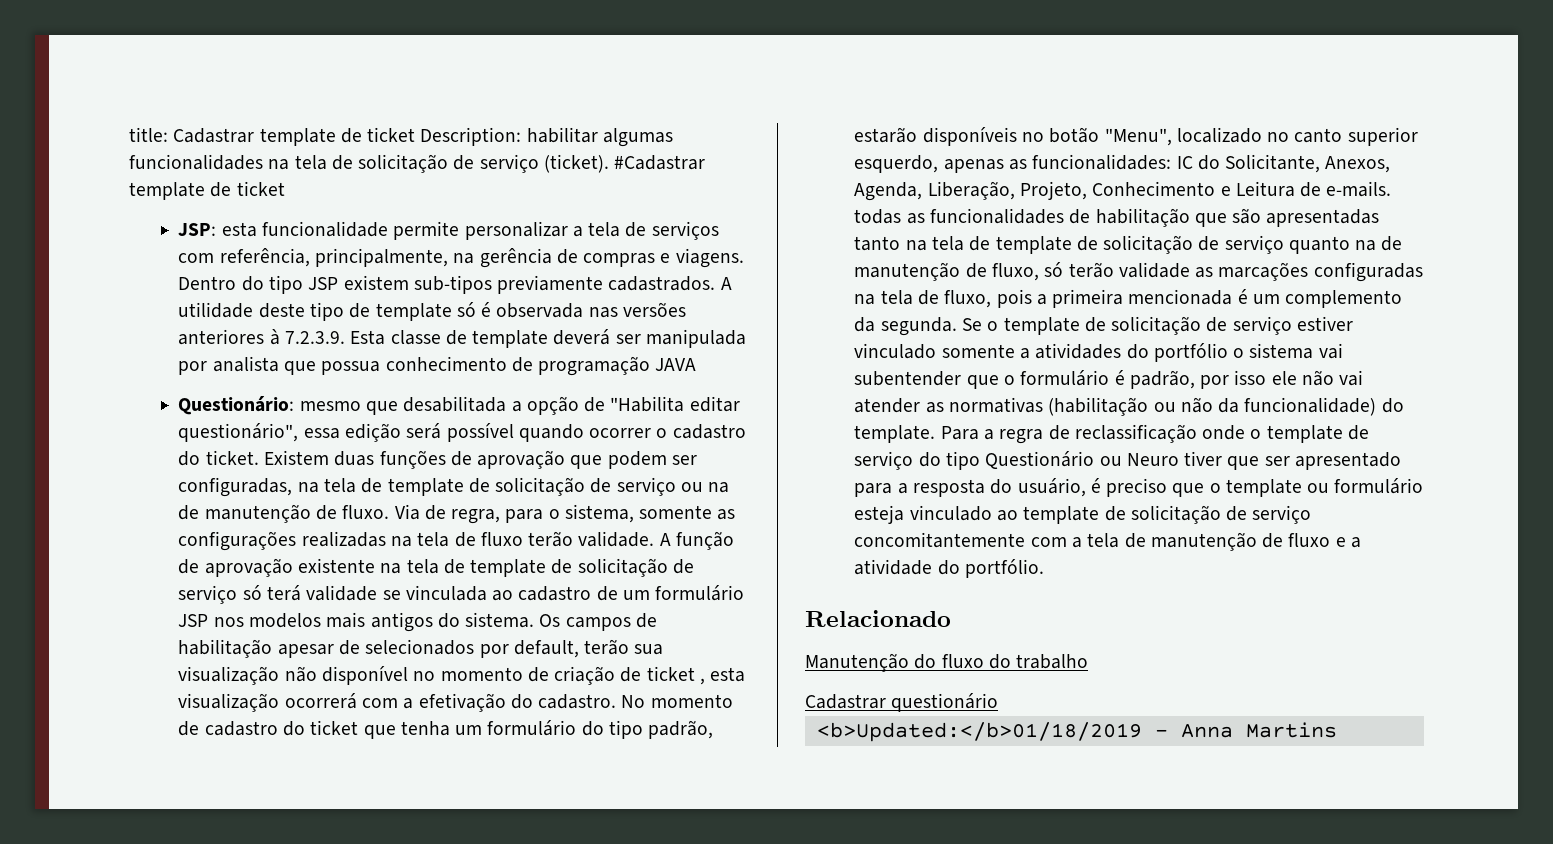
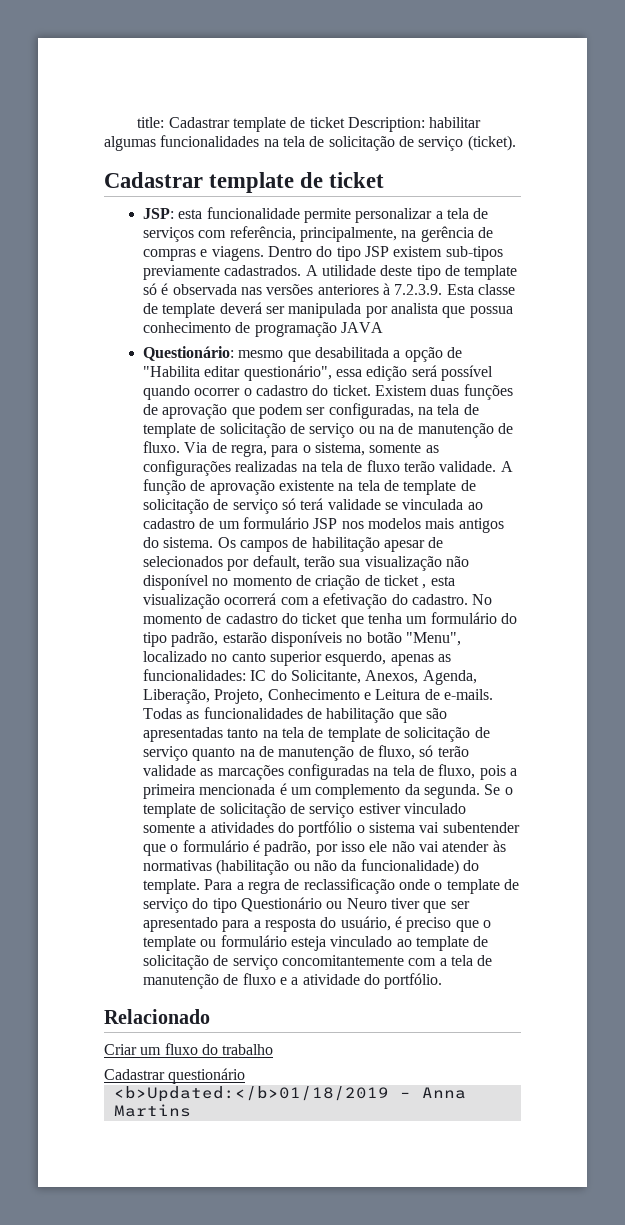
- title: Cadastrar template de ticket Description: habilitar algumas funcionalidades na tela de solicitação de serviço (ticket). #Cadastrar template de ticket
+ title: Cadastrar template de ticket Description: habilitar algumas funcionalidades na tela de solicitação de serviço (ticket).
+ Cadastrar template de ticket
- IC do Solicitante, Anexos, Agenda, Liberação, Projeto, Conhecimento e Leitura de e-mails. todas as funcionalidades de habilitação que são apresentadas tanto na tela de template de solicitação de serviço quanto na de manutenção de fluxo, só terão validade as marcações configuradas na tela de fluxo, pois a primeira mencionada é um complemento da segunda.
+ IC do Solicitante, Anexos, Agenda, Liberação, Projeto, Conhecimento e Leitura de e-mails. Todas as funcionalidades de habilitação que são apresentadas tanto na tela de template de solicitação de serviço quanto na de manutenção de fluxo, só terão validade as marcações configuradas na tela de fluxo, pois a primeira mencionada é um complemento da segunda.
- Se o template de solicitação de serviço estiver vinculado somente a atividades do portfólio o sistema vai subentender que o formulário é padrão, por isso ele não vai atender as normativas (habilitação ou não da funcionalidade) do template.
+ Se o template de solicitação de serviço estiver vinculado somente a atividades do portfólio o sistema vai subentender que o formulário é padrão, por isso ele não vai atender às normativas (habilitação ou não da funcionalidade) do template.
- Manutenção do fluxo do trabalho
+ Criar um fluxo do trabalho

